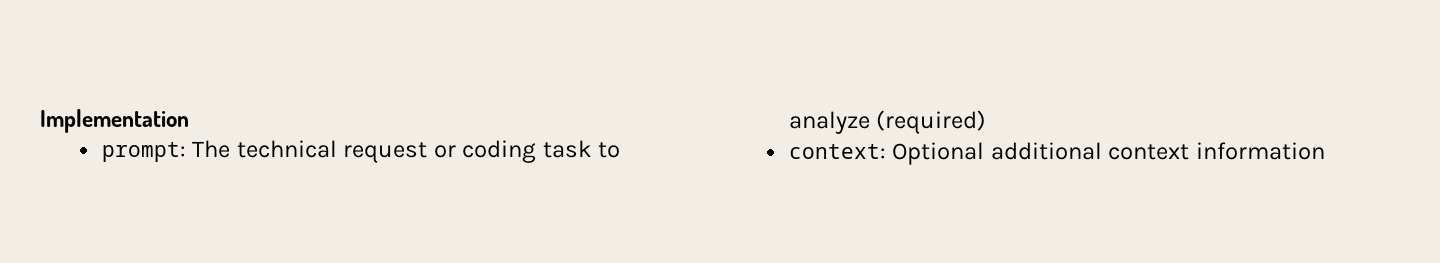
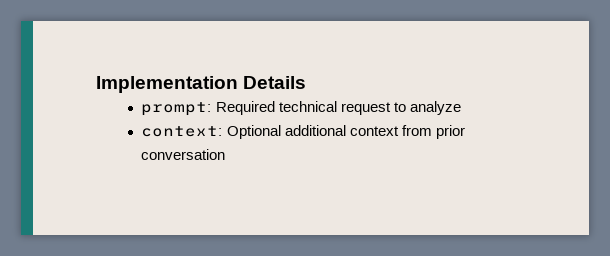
- Implementation
+ Implementation Details
- prompt: The technical request or coding task to analyze (required)
+ prompt: Required technical request to analyze
- context: Optional additional context information
+ context: Optional additional context from prior conversation

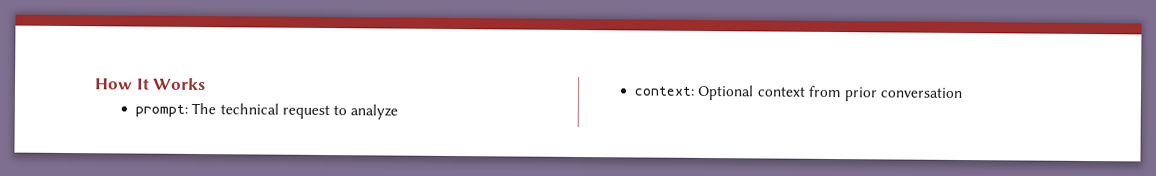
- Implementation Details
+ How It Works
- prompt: Required technical request to analyze
+ prompt: The technical request to analyze
- context: Optional additional context from prior conversation
+ context: Optional context from prior conversation

